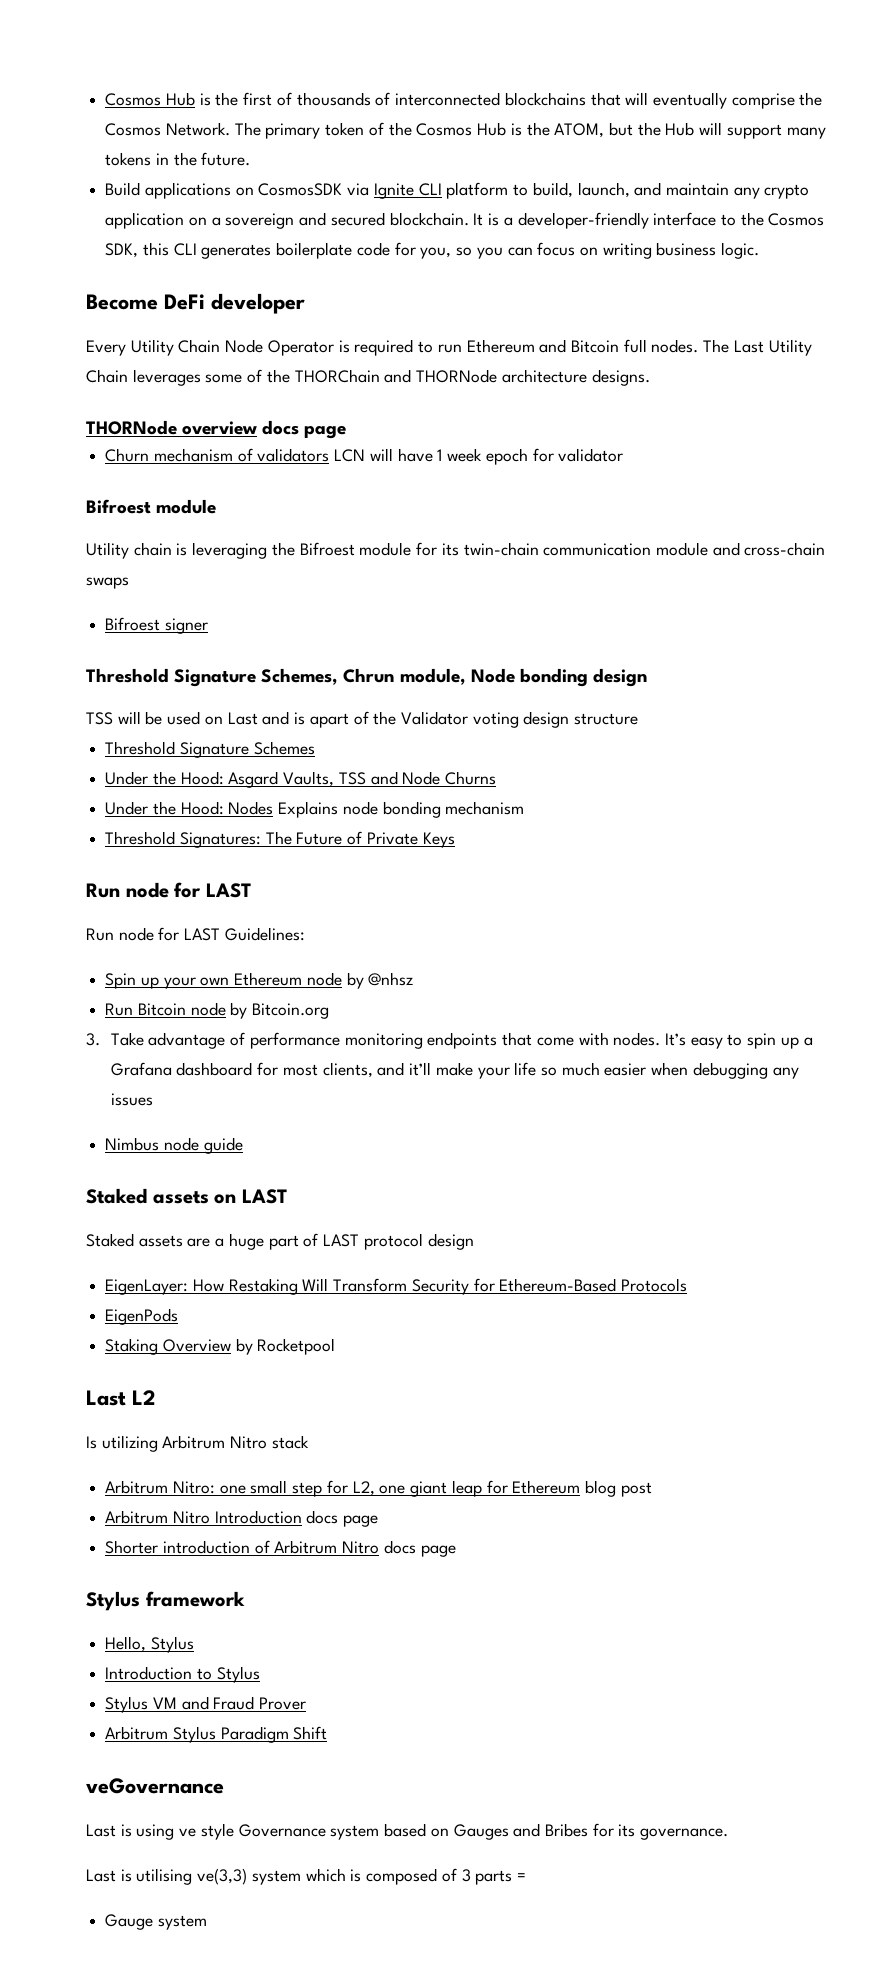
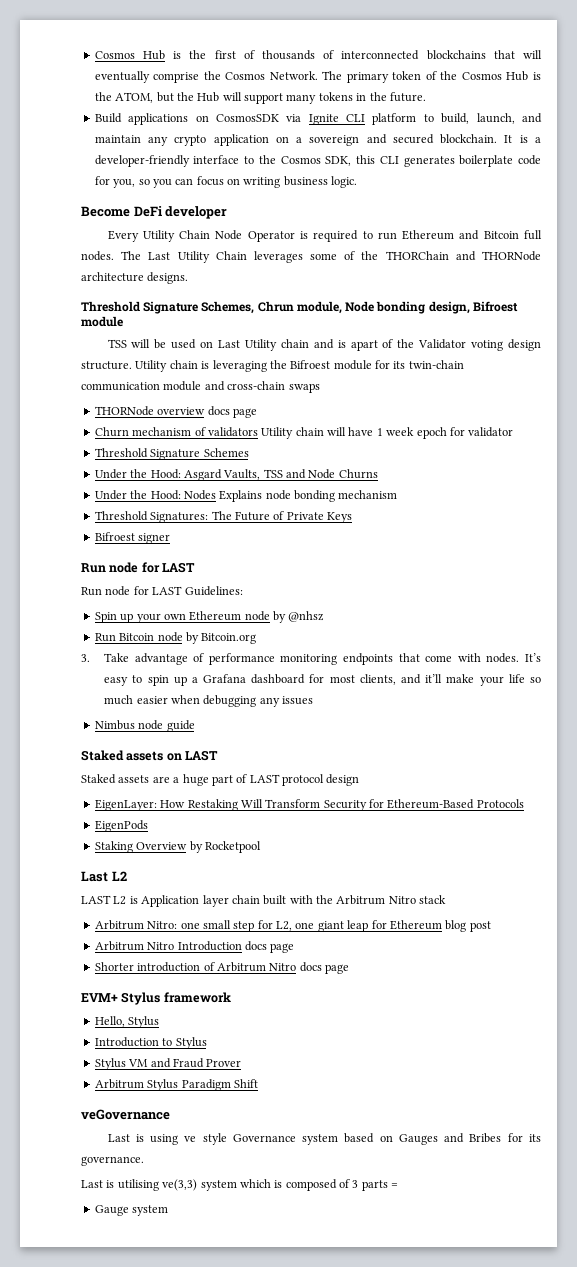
- THORNode overview docs page
- Churn mechanism of validators LCN will have 1 week epoch for validator
- Bifroest module
- Utility chain is leveraging the Bifroest module for its twin-chain communication module and cross-chain swaps
+ Threshold Signature Schemes, Chrun module, Node bonding design, Bifroest module
+ TSS will be used on Last Utility chain and is apart of the Validator voting design structure. Utility chain is leveraging the Bifroest module for its twin-chain communication module and cross-chain swaps
- Bifroest signer
- Threshold Signature Schemes, Chrun module, Node bonding design
- TSS will be used on Last and is apart of the Validator voting design structure
+ THORNode overview docs page
+ Churn mechanism of validators Utility chain will have 1 week epoch for validator
+ Bifroest signer
- Is utilizing Arbitrum Nitro stack
+ LAST L2 is Application layer chain built with the Arbitrum Nitro stack
- Stylus framework
+ EVM+ Stylus framework

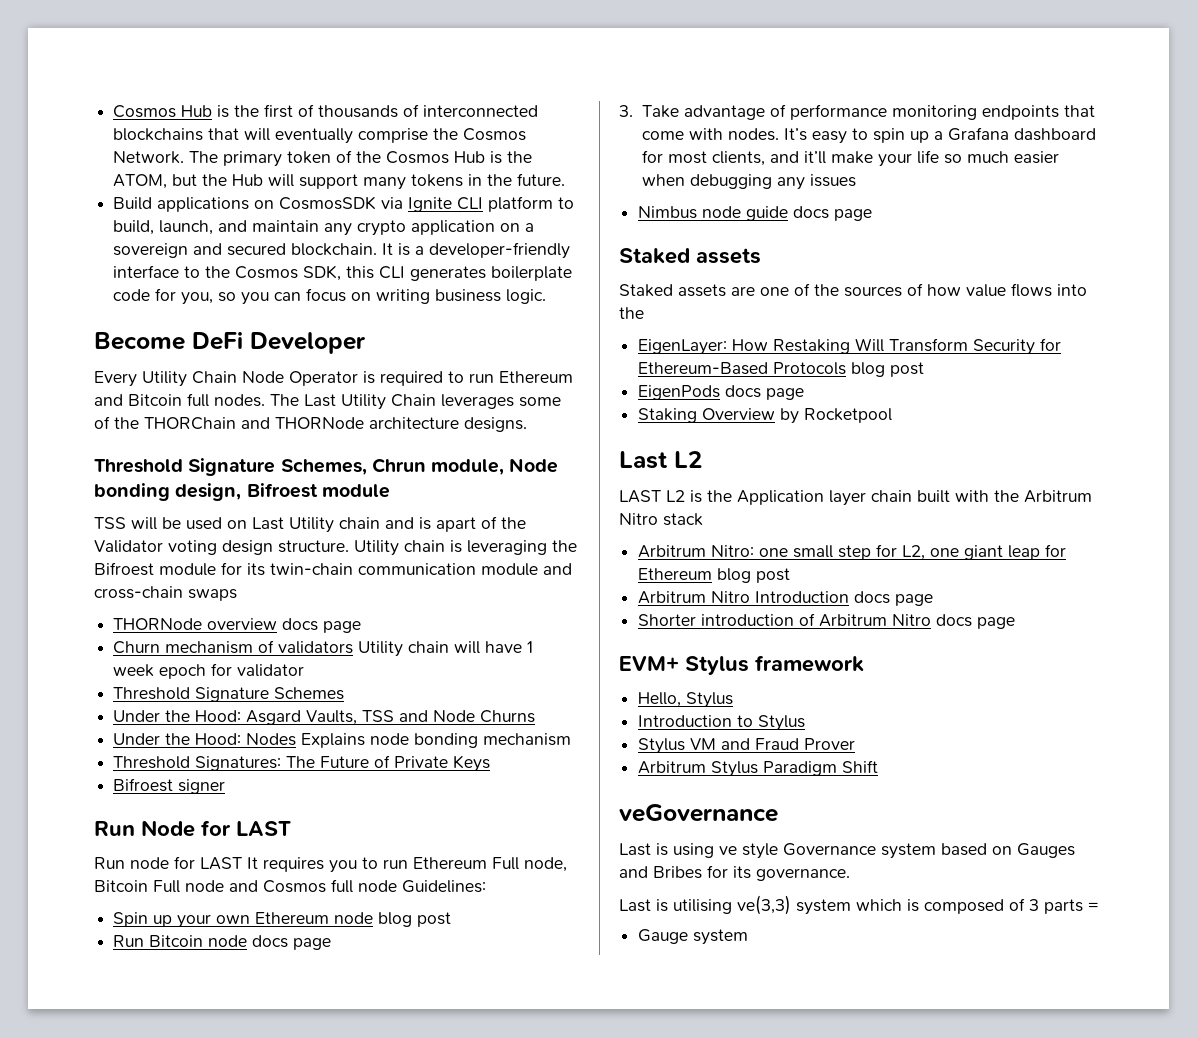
- Become DeFi developer
+ Become DeFi Developer
  Bifroest signer
- Run node for LAST
+ Run Node for LAST
- Run node for LAST Guidelines:
+ Run node for LAST It requires you to run Ethereum Full node, Bitcoin Full node and Cosmos full node Guidelines:
- Spin up your own Ethereum node by @nhsz
+ Spin up your own Ethereum node blog post
- Run Bitcoin node by Bitcoin.org
+ Run Bitcoin node docs page
- Nimbus node guide
- Staked assets on LAST
+ Nimbus node guide docs page
+ Staked assets
- Staked assets are a huge part of LAST protocol design
+ Staked assets are one of the sources of how value flows into the
- EigenLayer: How Restaking Will Transform Security for Ethereum-Based Protocols
+ EigenLayer: How Restaking Will Transform Security for Ethereum-Based Protocols blog post
- EigenPods
+ EigenPods docs page
- LAST L2 is Application layer chain built with the Arbitrum Nitro stack
+ LAST L2 is the Application layer chain built with the Arbitrum Nitro stack

